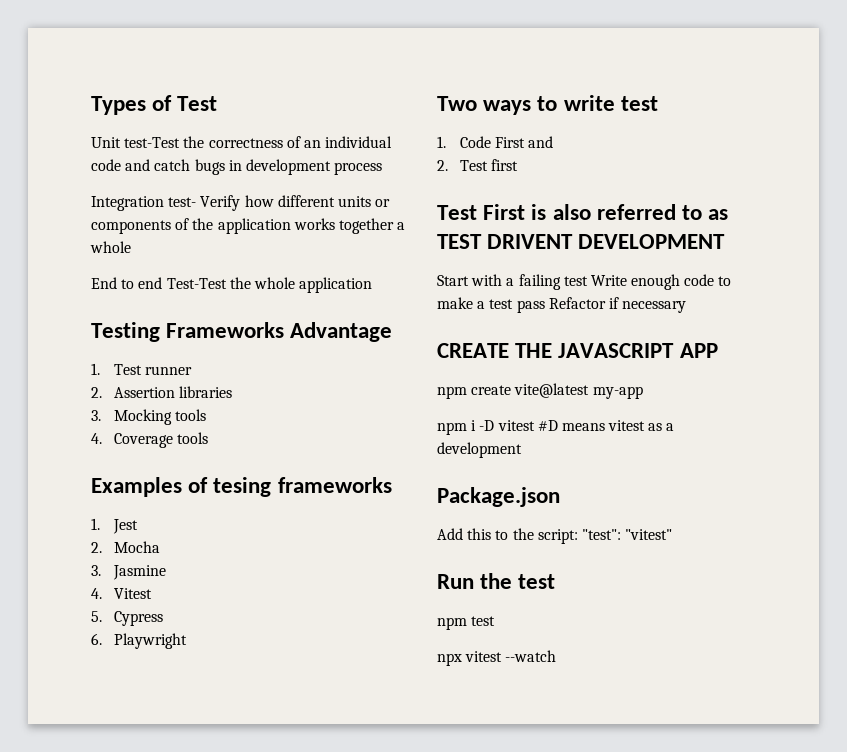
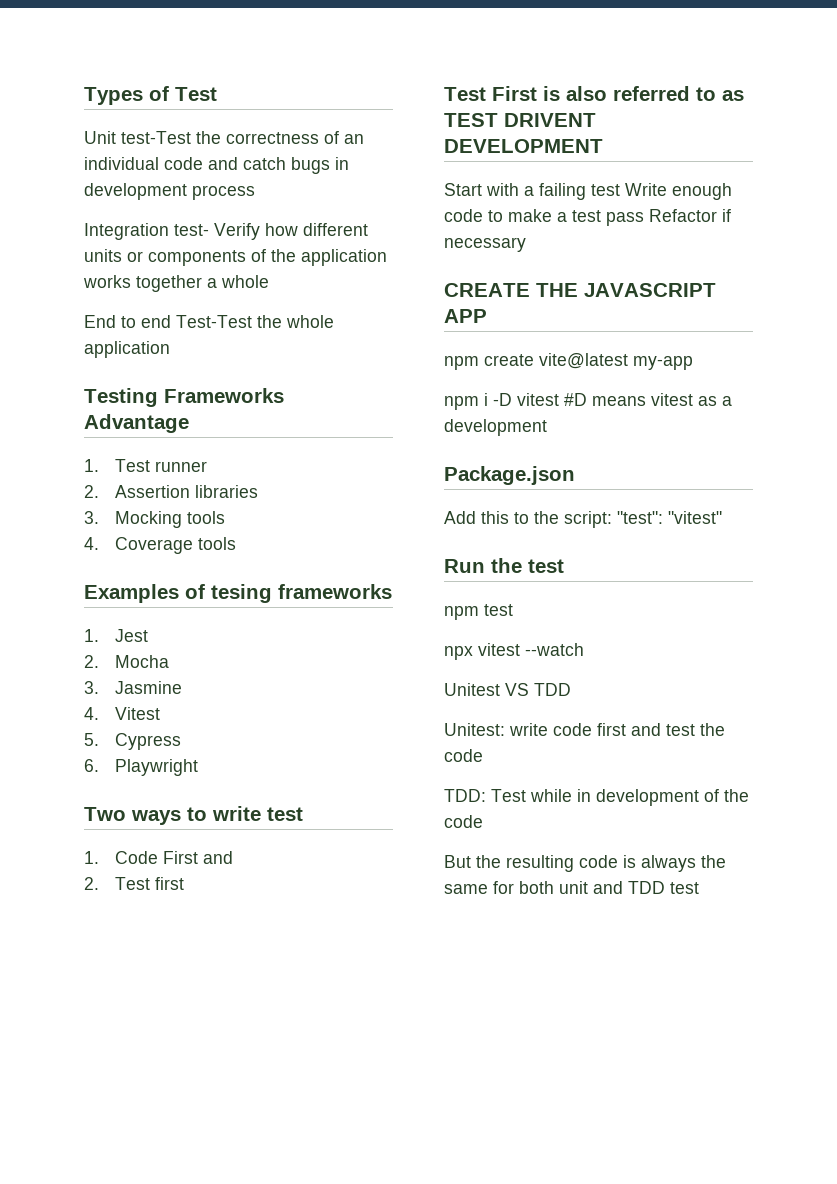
+ Unitest VS TDD
+ Unitest: write code first and test the code
+ TDD: Test while in development of the code
+ But the resulting code is always the same for both unit and TDD test

